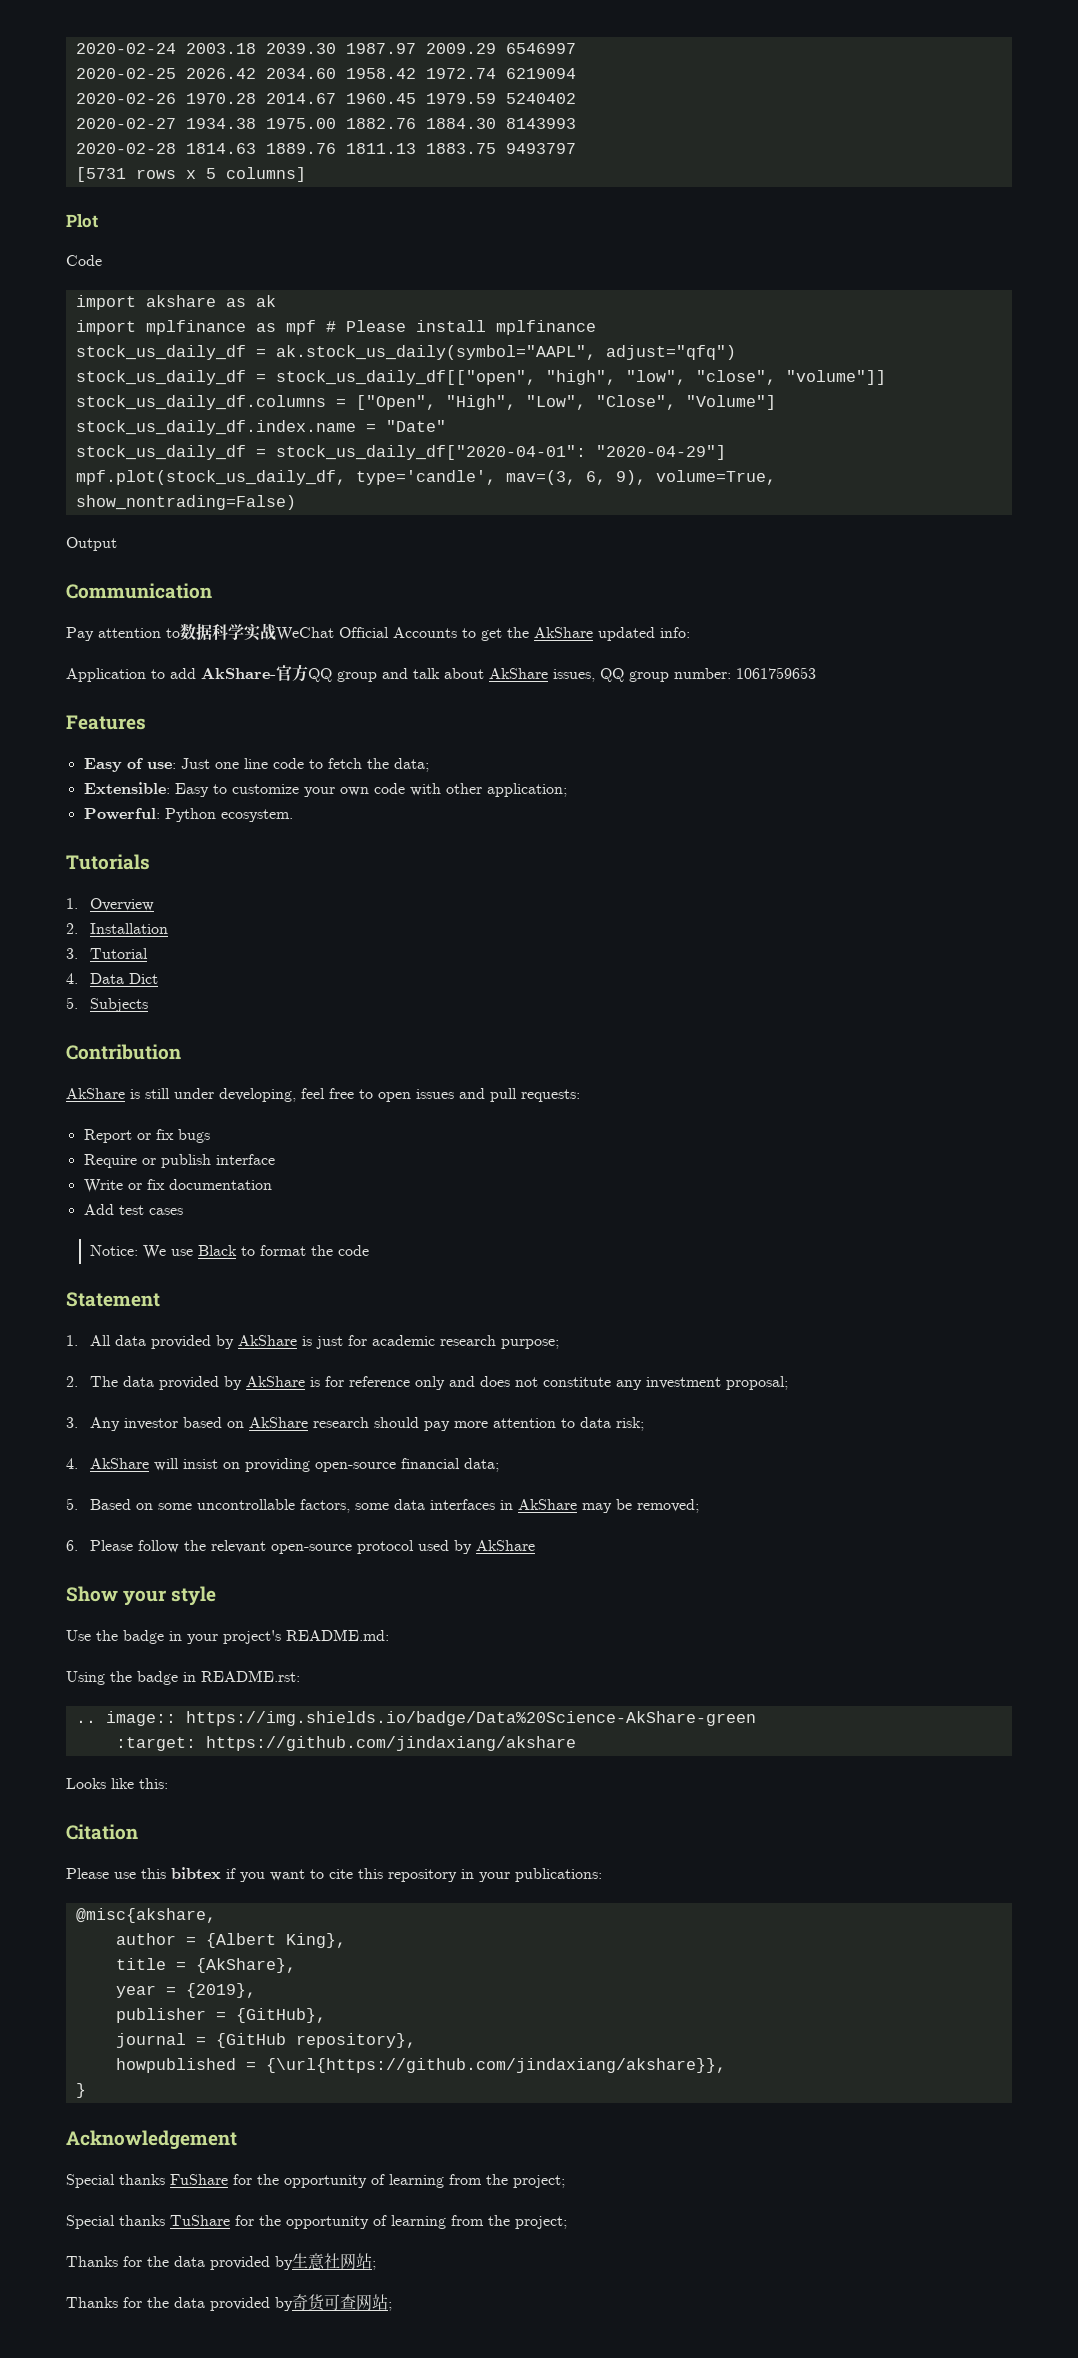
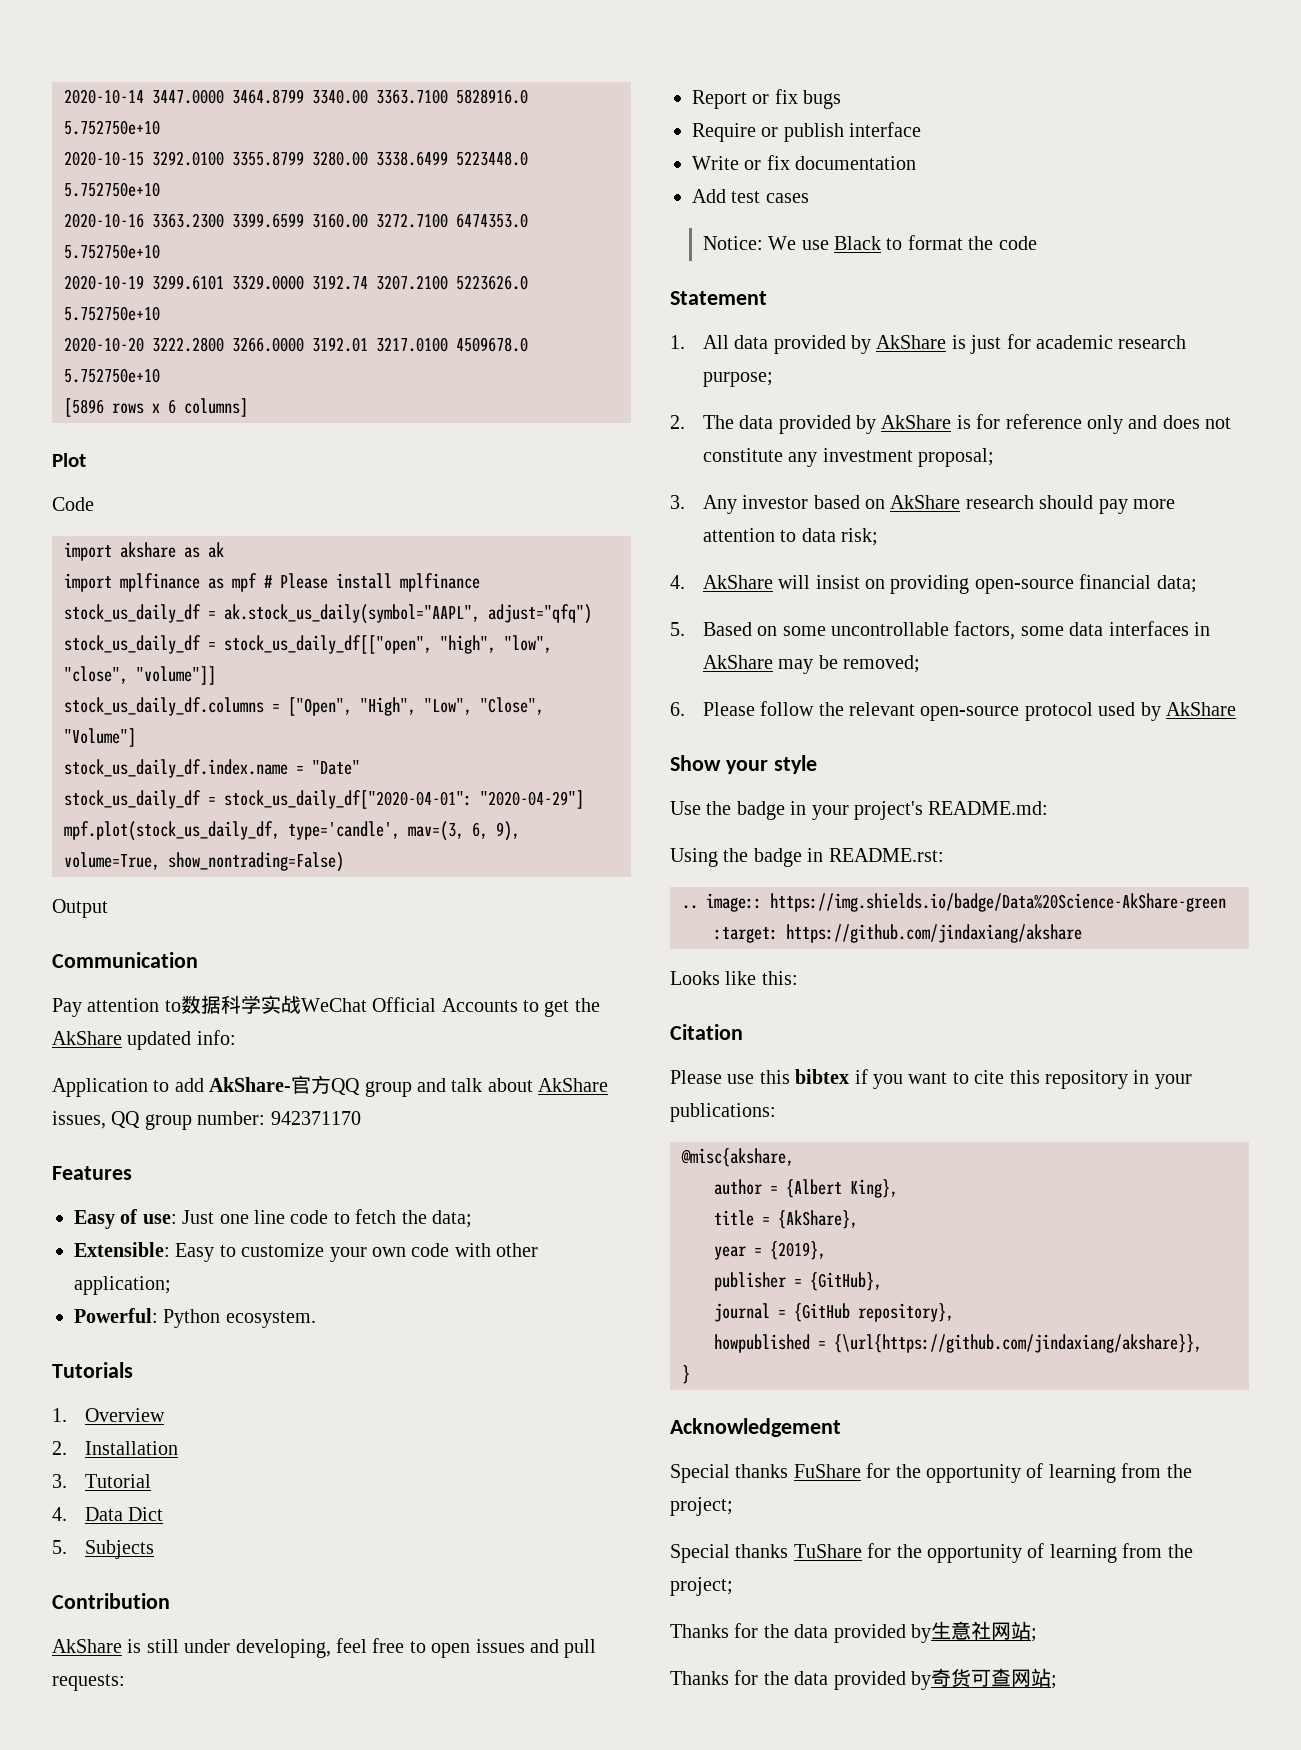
- 2020-02-24 2003.18 2039.30 1987.97 2009.29 6546997
- 2020-02-25 2026.42 2034.60 1958.42 1972.74 6219094
- 2020-02-26 1970.28 2014.67 1960.45 1979.59 5240402
- 2020-02-27 1934.38 1975.00 1882.76 1884.30 8143993
- 2020-02-28 1814.63 1889.76 1811.13 1883.75 9493797
- [5731 rows x 5 columns]
+ 2020-10-14 3447.0000 3464.8799 3340.00 3363.7100 5828916.0 5.752750e+10
+ 2020-10-15 3292.0100 3355.8799 3280.00 3338.6499 5223448.0 5.752750e+10
+ 2020-10-16 3363.2300 3399.6599 3160.00 3272.7100 6474353.0 5.752750e+10
+ 2020-10-19 3299.6101 3329.0000 3192.74 3207.2100 5223626.0 5.752750e+10
+ 2020-10-20 3222.2800 3266.0000 3192.01 3217.0100 4509678.0 5.752750e+10
+ [5896 rows x 6 columns]
- Application to add AkShare-官方QQ group and talk about AkShare issues, QQ group number: 1061759653
+ Application to add AkShare-官方QQ group and talk about AkShare issues, QQ group number: 942371170

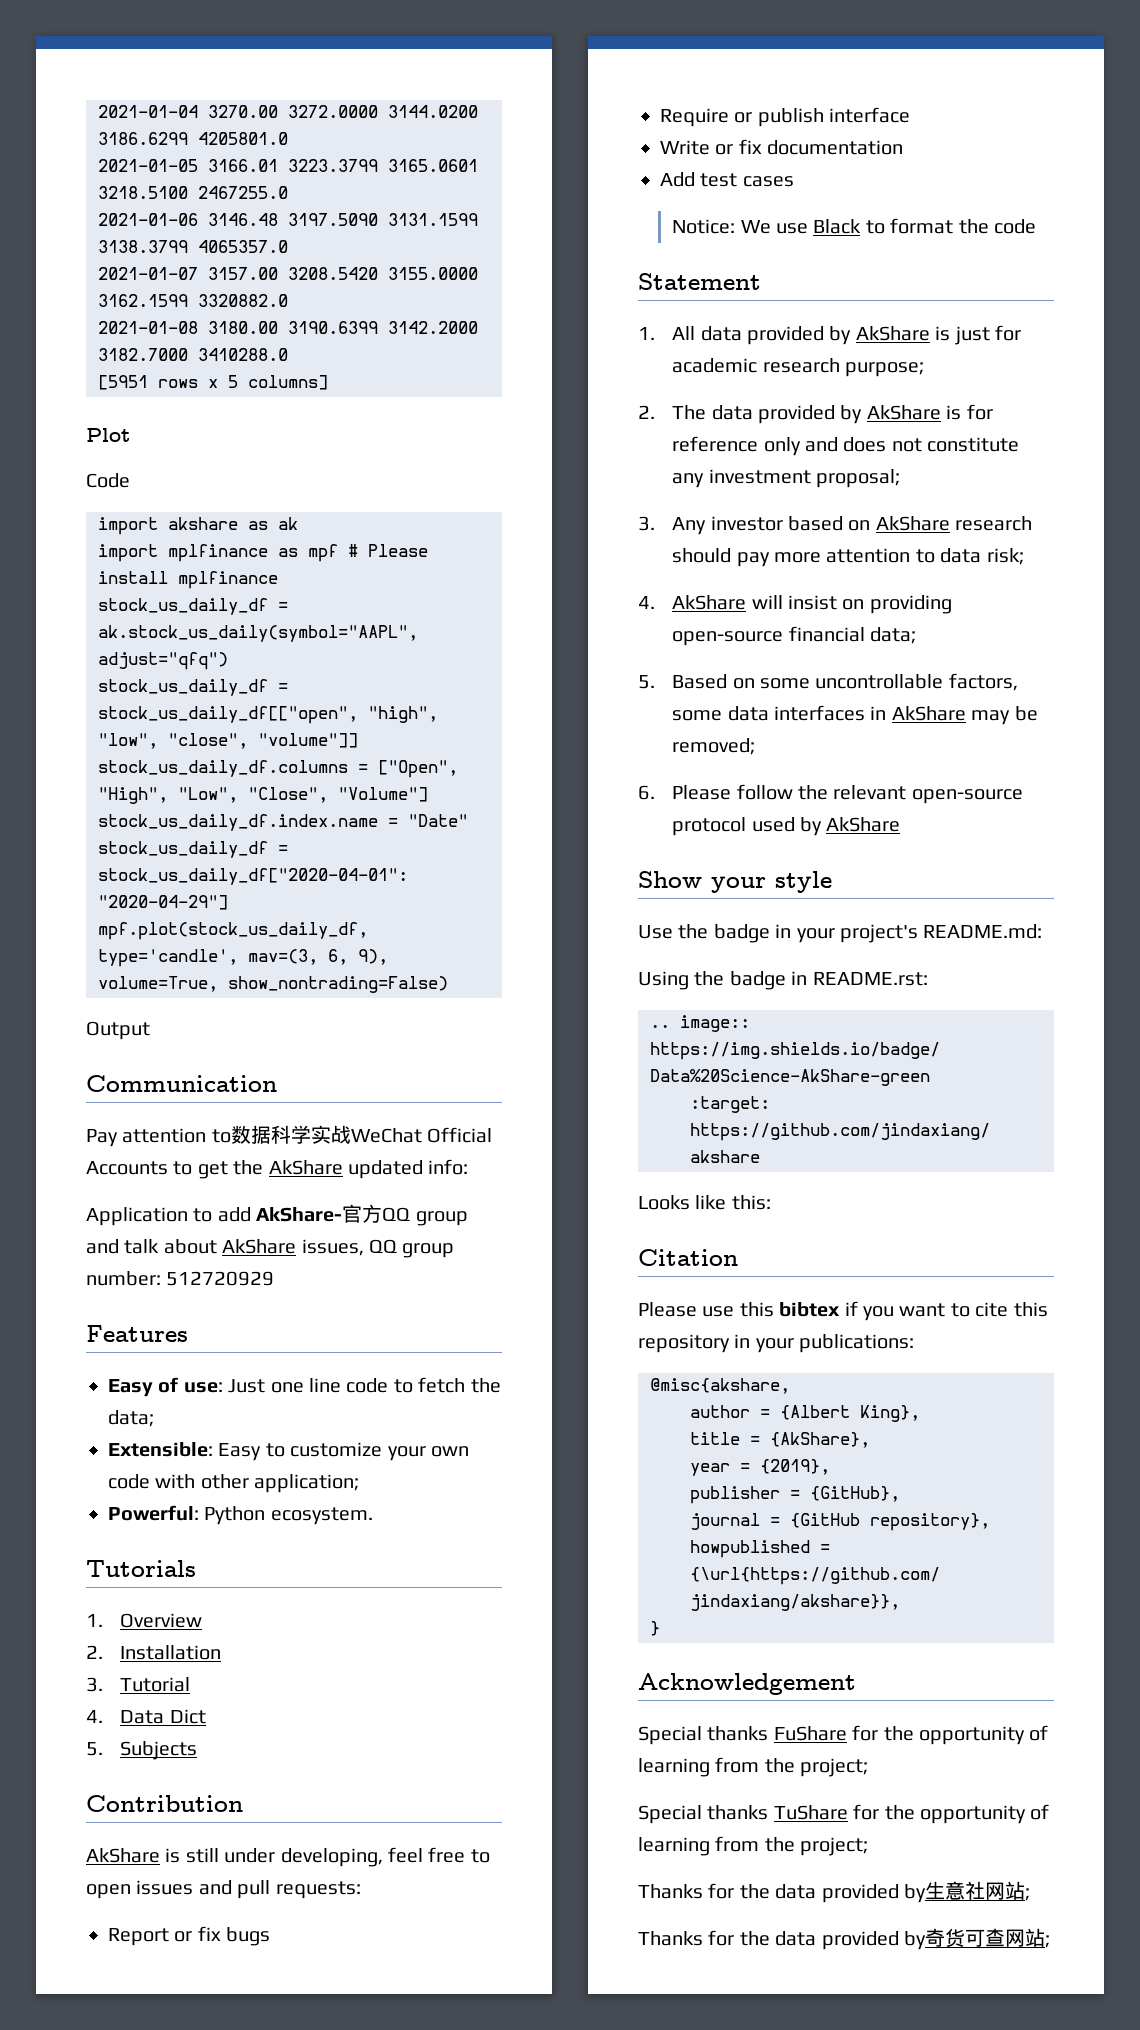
- 2020-10-14 3447.0000 3464.8799 3340.00 3363.7100 5828916.0 5.752750e+10
- 2020-10-15 3292.0100 3355.8799 3280.00 3338.6499 5223448.0 5.752750e+10
- 2020-10-16 3363.2300 3399.6599 3160.00 3272.7100 6474353.0 5.752750e+10
- 2020-10-19 3299.6101 3329.0000 3192.74 3207.2100 5223626.0 5.752750e+10
- 2020-10-20 3222.2800 3266.0000 3192.01 3217.0100 4509678.0 5.752750e+10
- [5896 rows x 6 columns]
+ 2021-01-04 3270.00 3272.0000 3144.0200 3186.6299 4205801.0
+ 2021-01-05 3166.01 3223.3799 3165.0601 3218.5100 2467255.0
+ 2021-01-06 3146.48 3197.5090 3131.1599 3138.3799 4065357.0
+ 2021-01-07 3157.00 3208.5420 3155.0000 3162.1599 3320882.0
+ 2021-01-08 3180.00 3190.6399 3142.2000 3182.7000 3410288.0
+ [5951 rows x 5 columns]
- Application to add AkShare-官方QQ group and talk about AkShare issues, QQ group number: 942371170
+ Application to add AkShare-官方QQ group and talk about AkShare issues, QQ group number: 512720929

